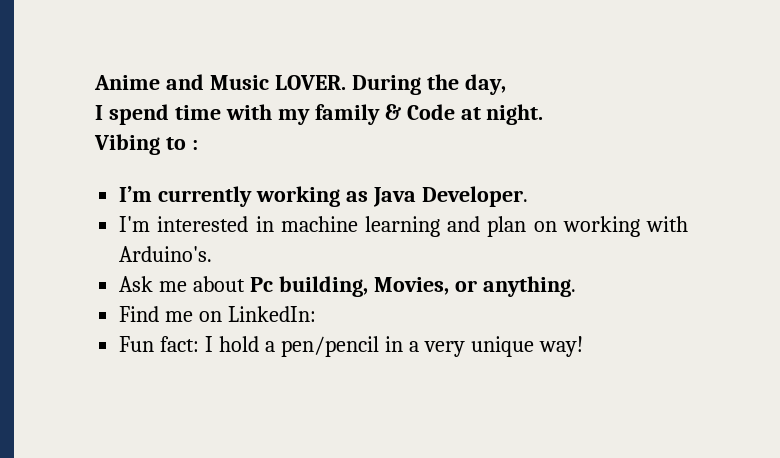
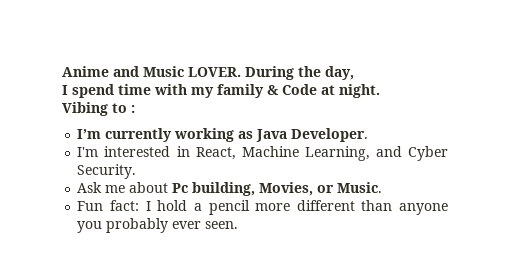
- I'm interested in machine learning and plan on working with Arduino's.
+ I'm interested in React, Machine Learning, and Cyber Security.
- Ask me about Pc building, Movies, or anything.
- Find me on LinkedIn:
+ Ask me about Pc building, Movies, or Music.
- Fun fact: I hold a pen/pencil in a very unique way!
+ Fun fact: I hold a pencil more different than anyone you probably ever seen.

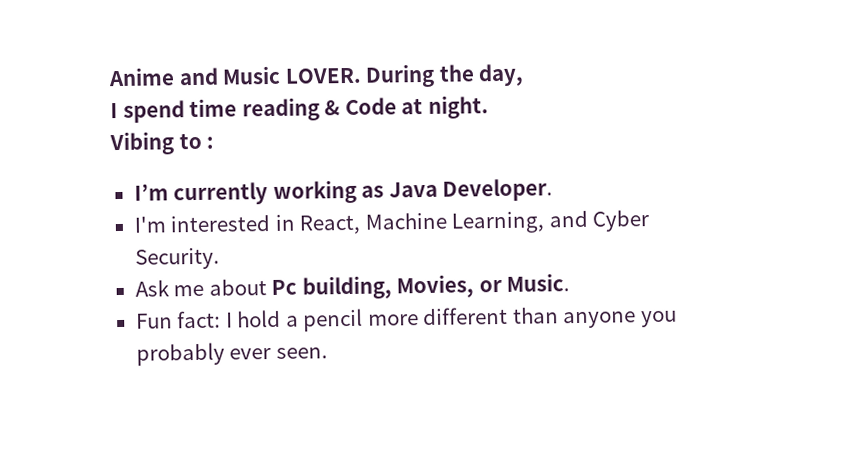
- I spend time with my family & Code at night.
+ I spend time reading & Code at night.

